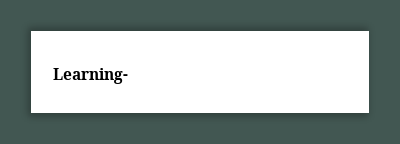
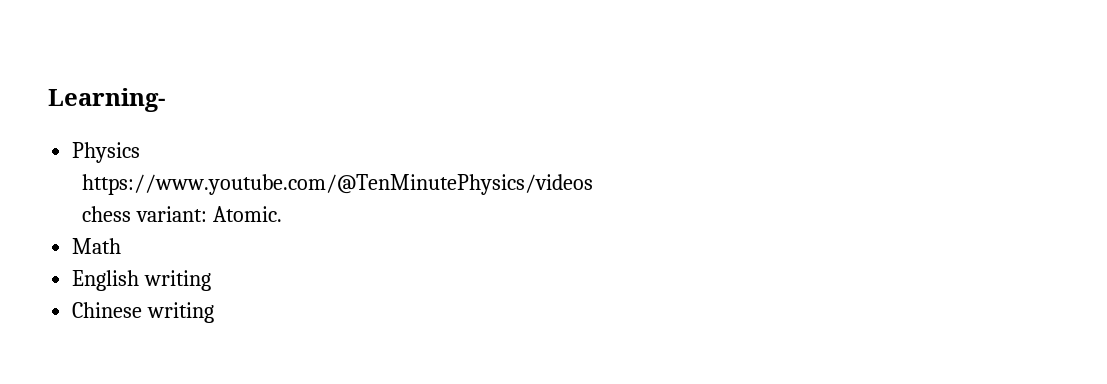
+ Physics
+ https://www.youtube.com/@TenMinutePhysics/videos
+ chess variant: Atomic.
+ Math
+ English writing
+ Chinese writing

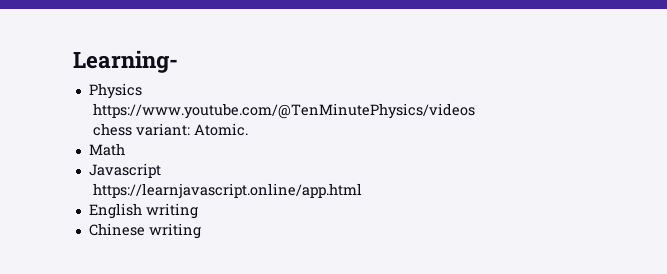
+ Javascript
+ https://learnjavascript.online/app.html

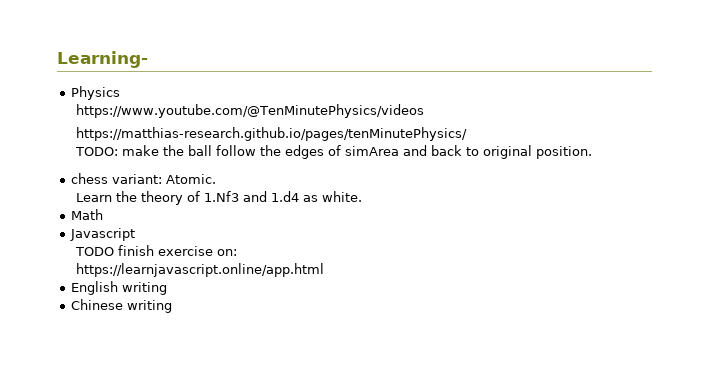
+ https://matthias-research.github.io/pages/tenMinutePhysics/
+ TODO: make the ball follow the edges of simArea and back to original position.
  chess variant: Atomic.
+ Learn the theory of 1.Nf3 and 1.d4 as white.
  Math
  Javascript
+ TODO finish exercise on:

